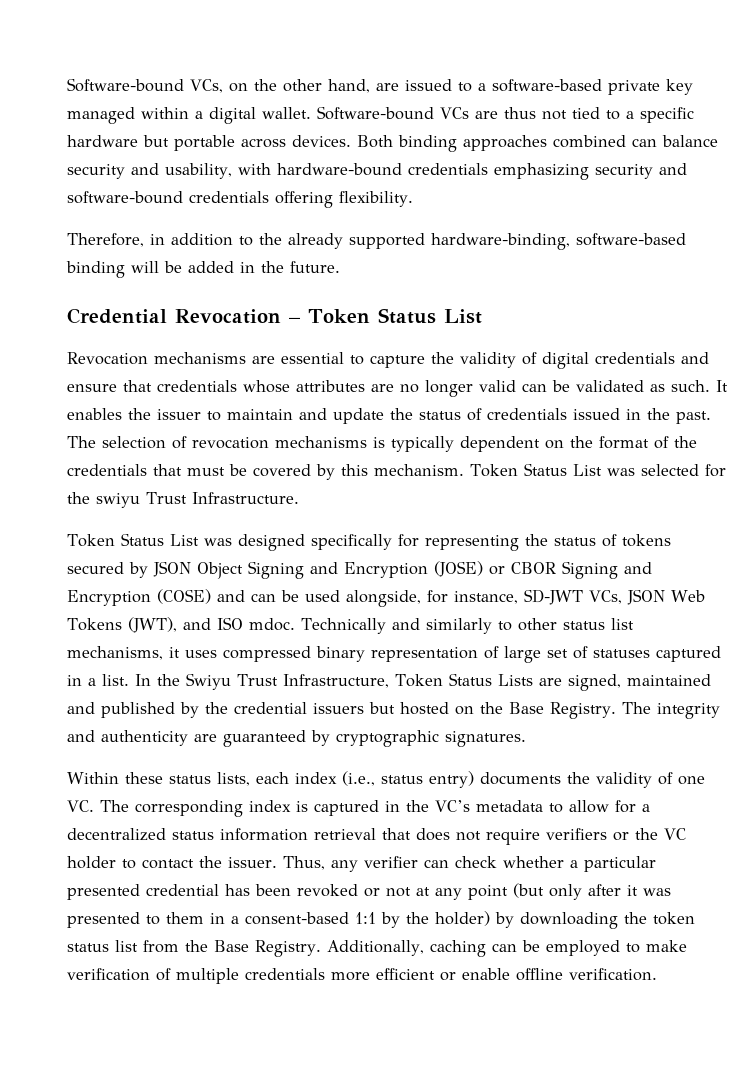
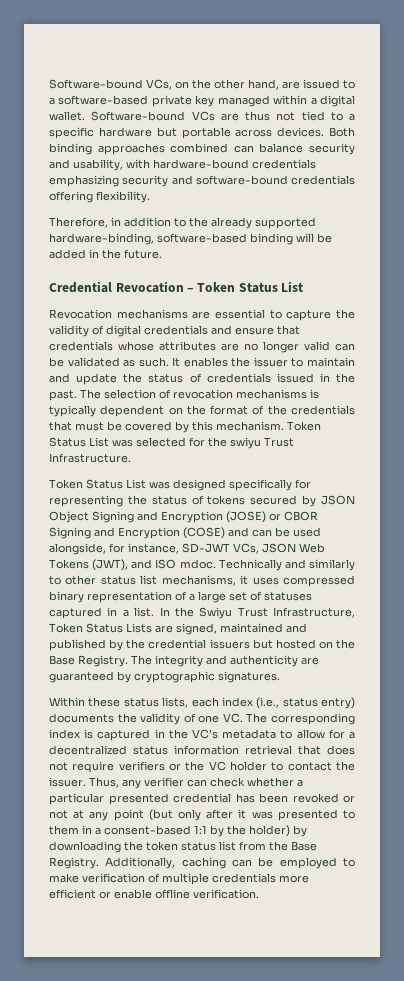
- Technically and similarly to other status list mechanisms, it uses compressed binary representation of large set of statuses captured in a list.
+ Technically and similarly to other status list mechanisms, it uses compressed binary representation of a large set of statuses captured in a list.

